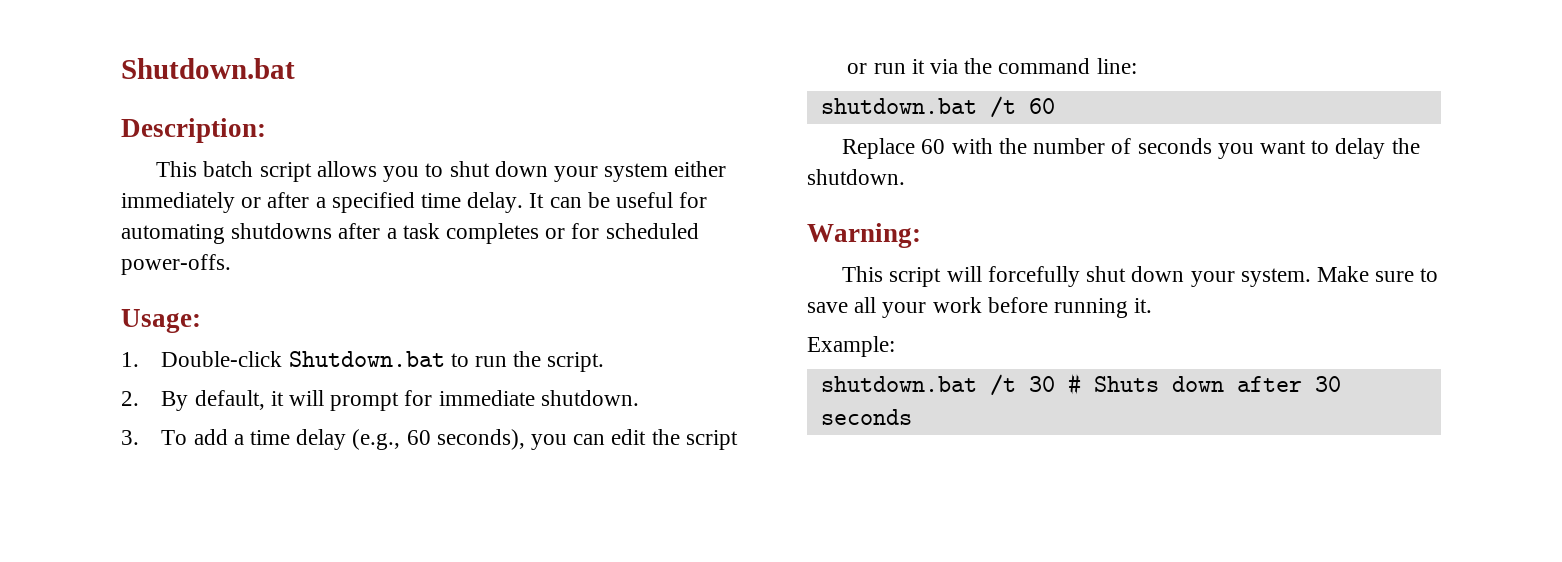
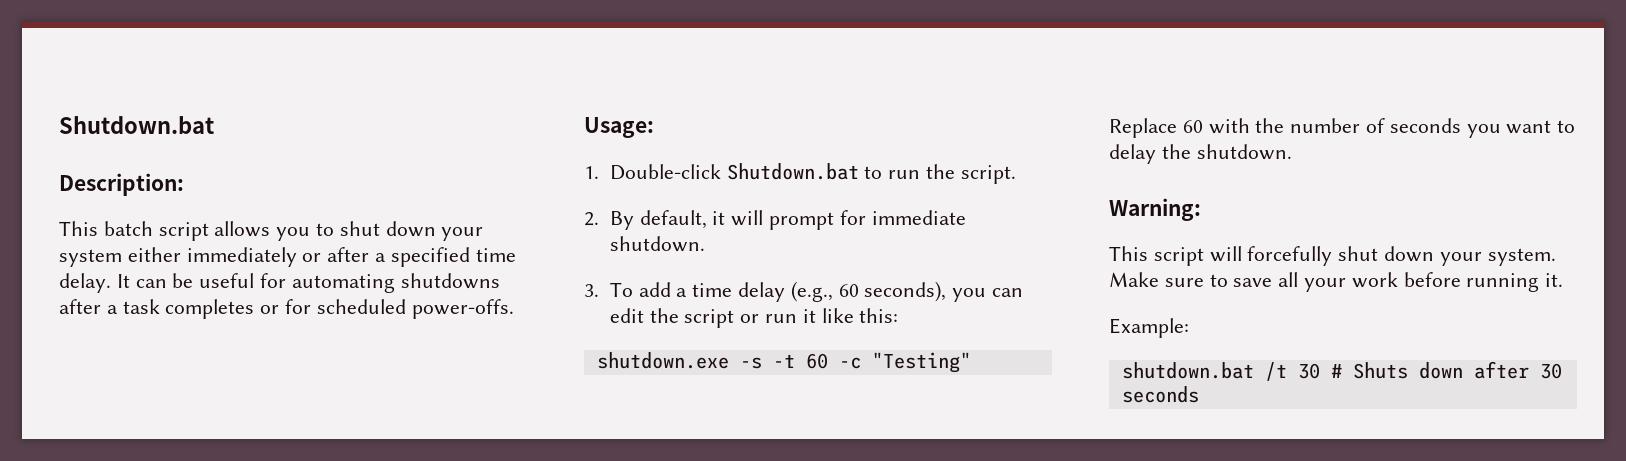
- 3. To add a time delay (e.g., 60 seconds), you can edit the script or run it via the command line:
- shutdown.bat /t 60
+ 3. To add a time delay (e.g., 60 seconds), you can edit the script or run it like this:
+ shutdown.exe -s -t 60 -c "Testing"

